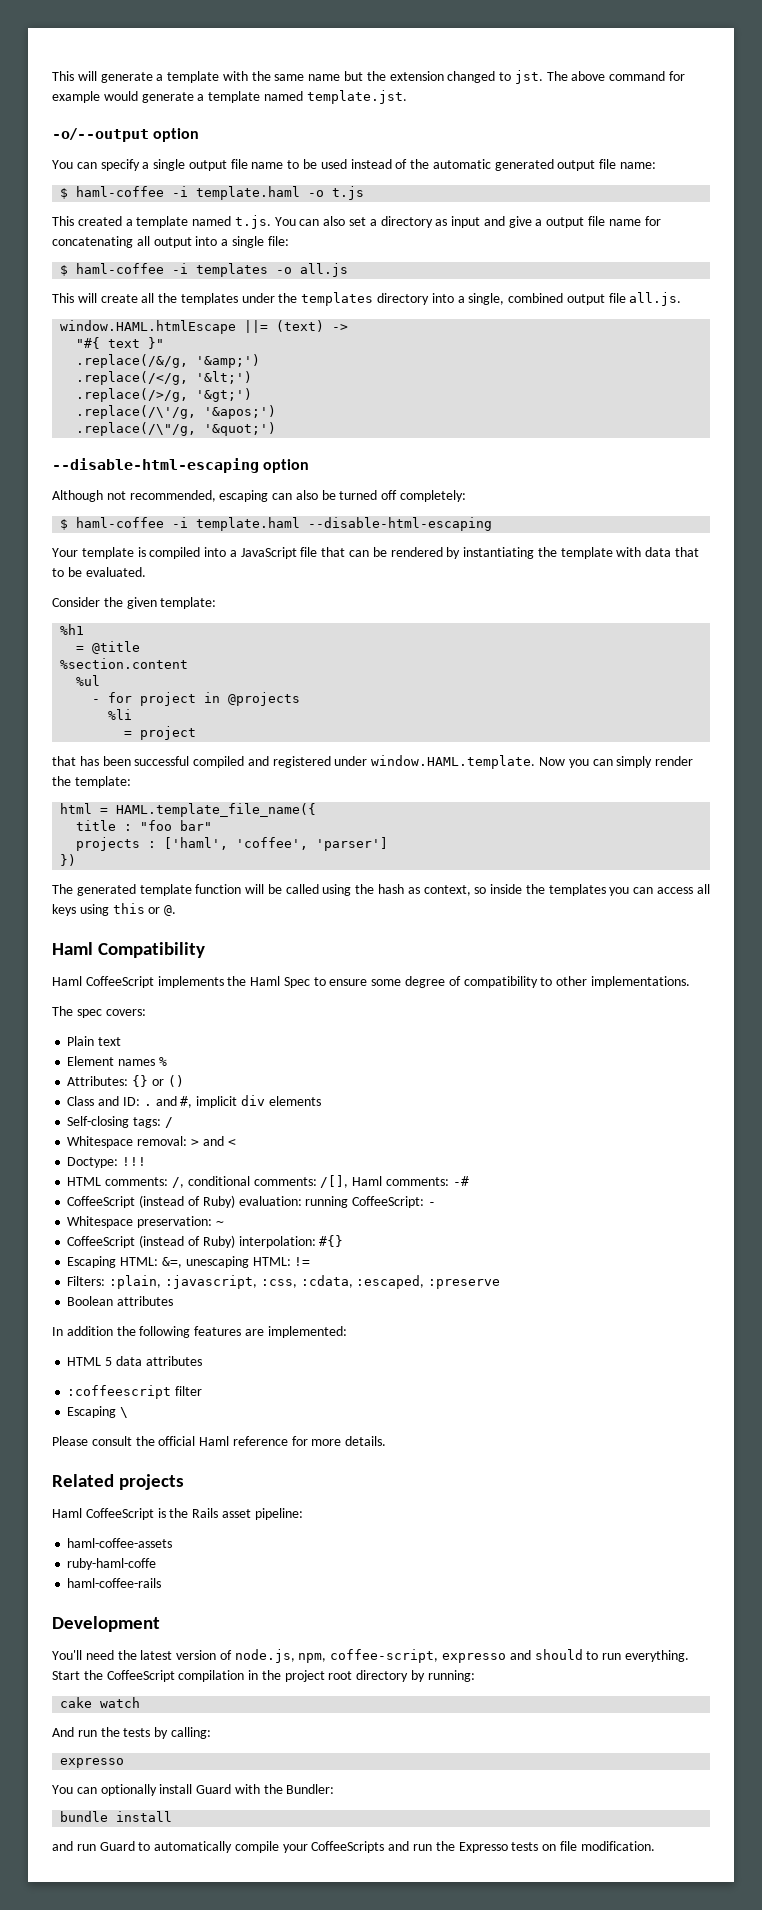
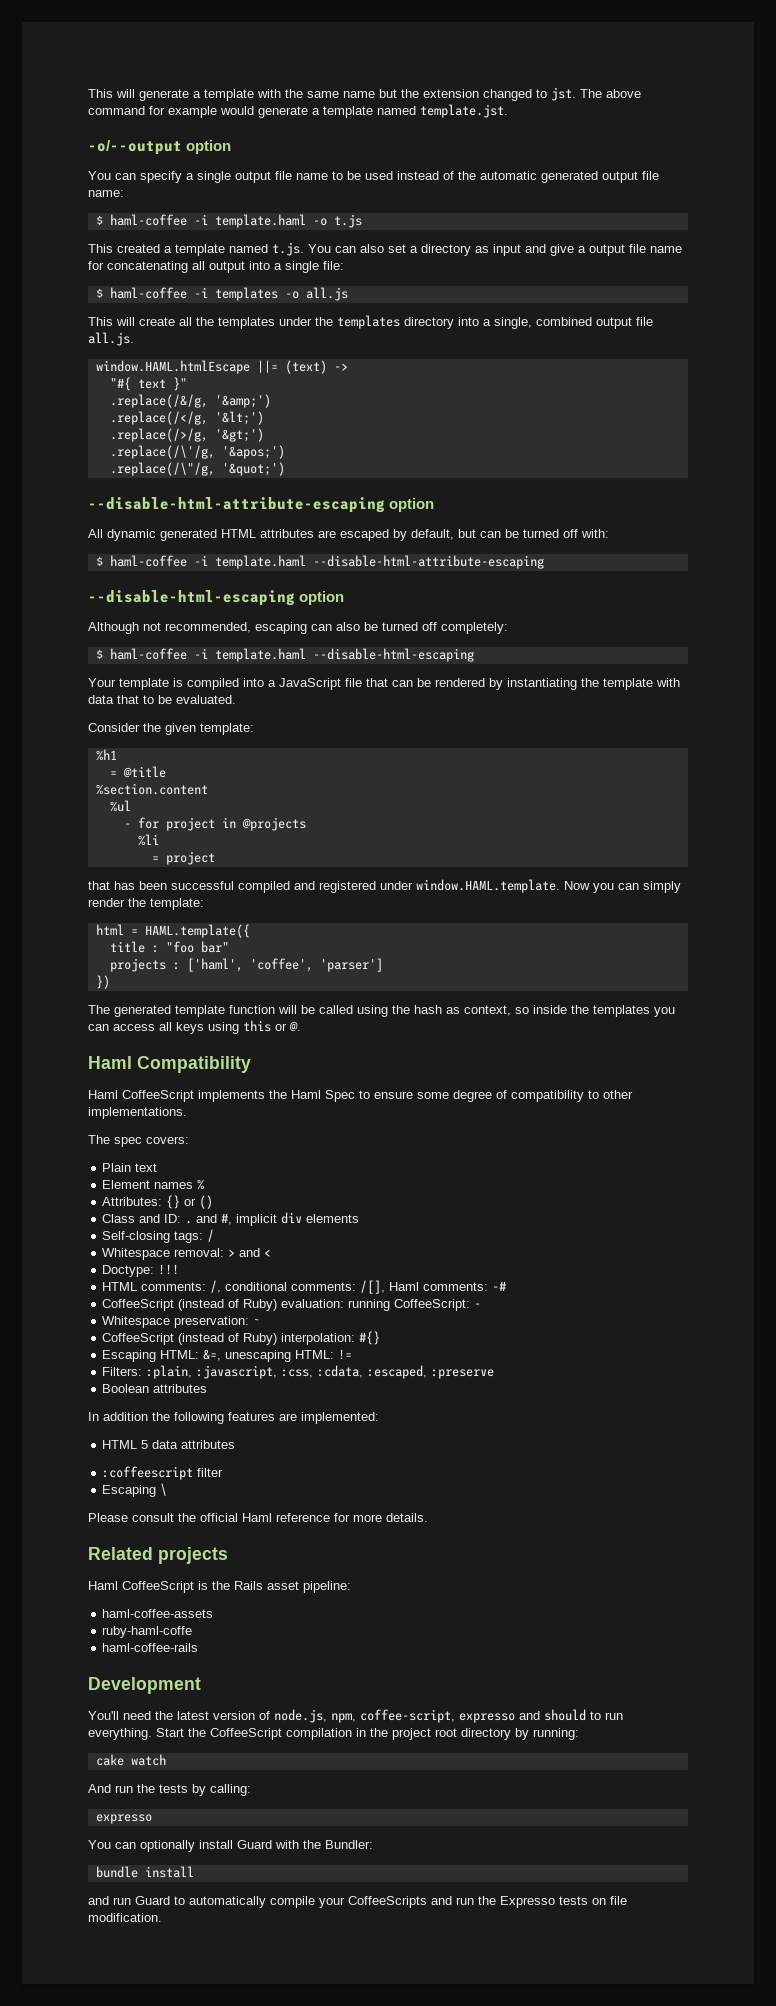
+ --disable-html-attribute-escaping option
+ All dynamic generated HTML attributes are escaped by default, but can be turned off with:
+ $ haml-coffee -i template.haml --disable-html-attribute-escaping
- html = HAML.template_file_name({
+ html = HAML.template({

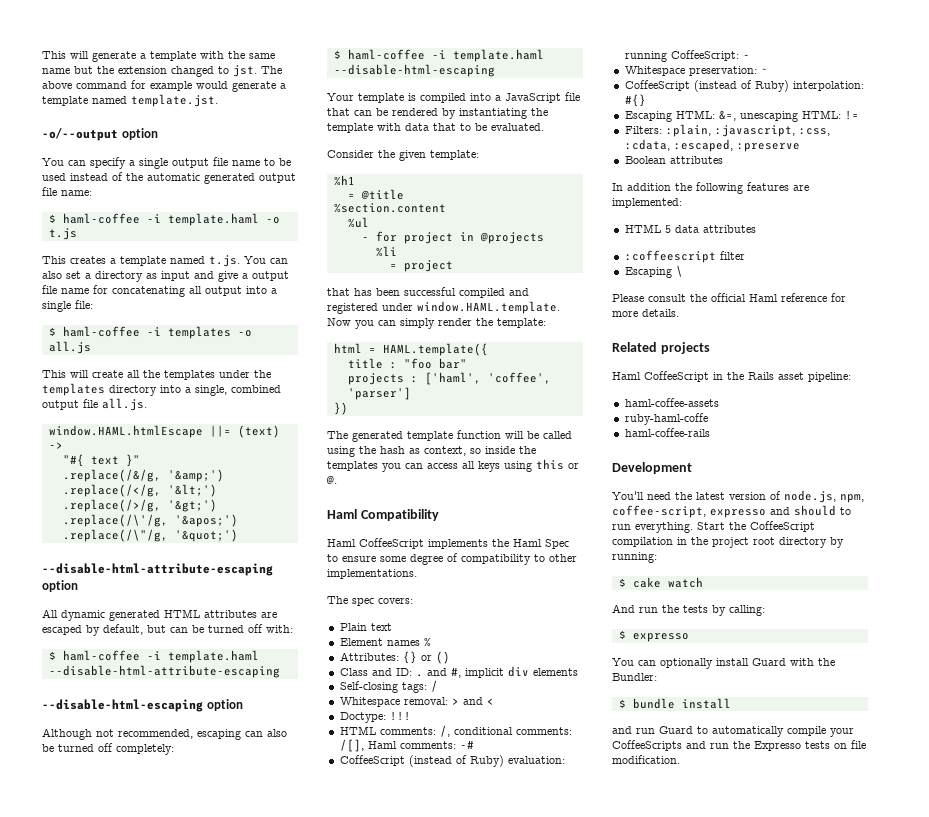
- This created a template named t.js. You can also set a directory as input and give a output file name for concatenating all output into a single file:
+ This creates a template named t.js. You can also set a directory as input and give a output file name for concatenating all output into a single file:
- Haml CoffeeScript is the Rails asset pipeline:
+ Haml CoffeeScript in the Rails asset pipeline:
- cake watch
+ $ cake watch
  And run the tests by calling:
- expresso
+ $ expresso
- bundle install
+ $ bundle install

